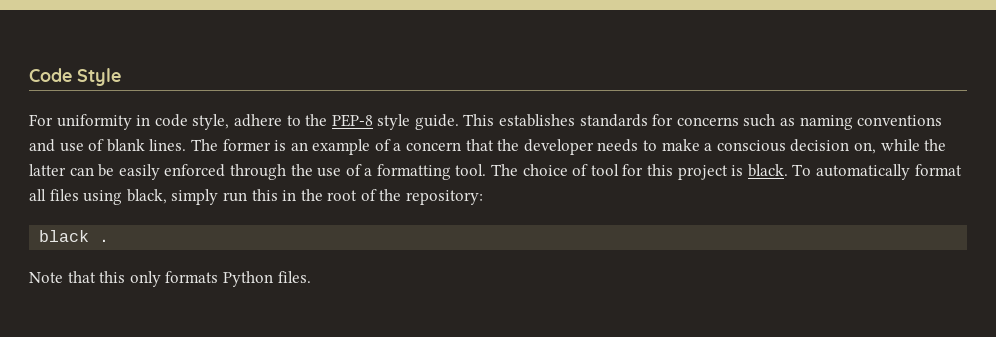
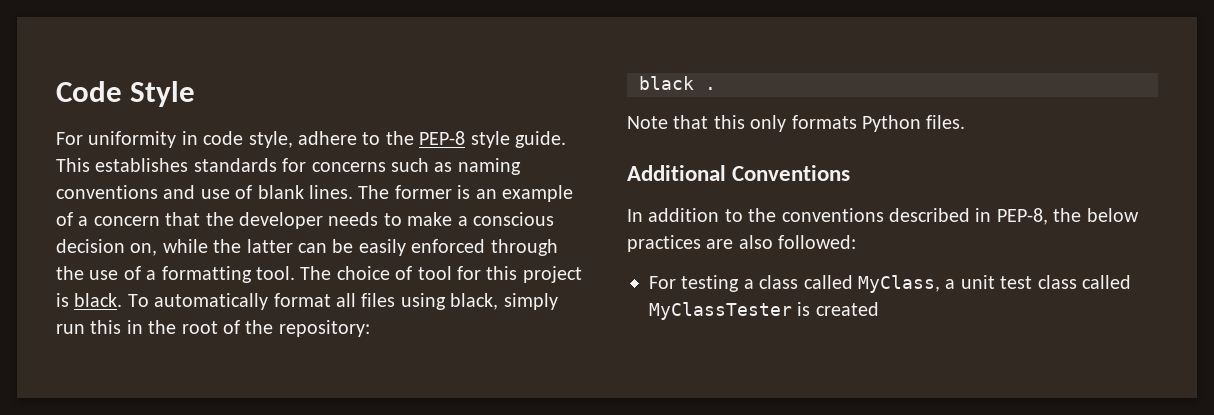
+ Additional Conventions
+ In addition to the conventions described in PEP-8, the below practices are also followed:
+ For testing a class called MyClass, a unit test class called MyClassTester is created

